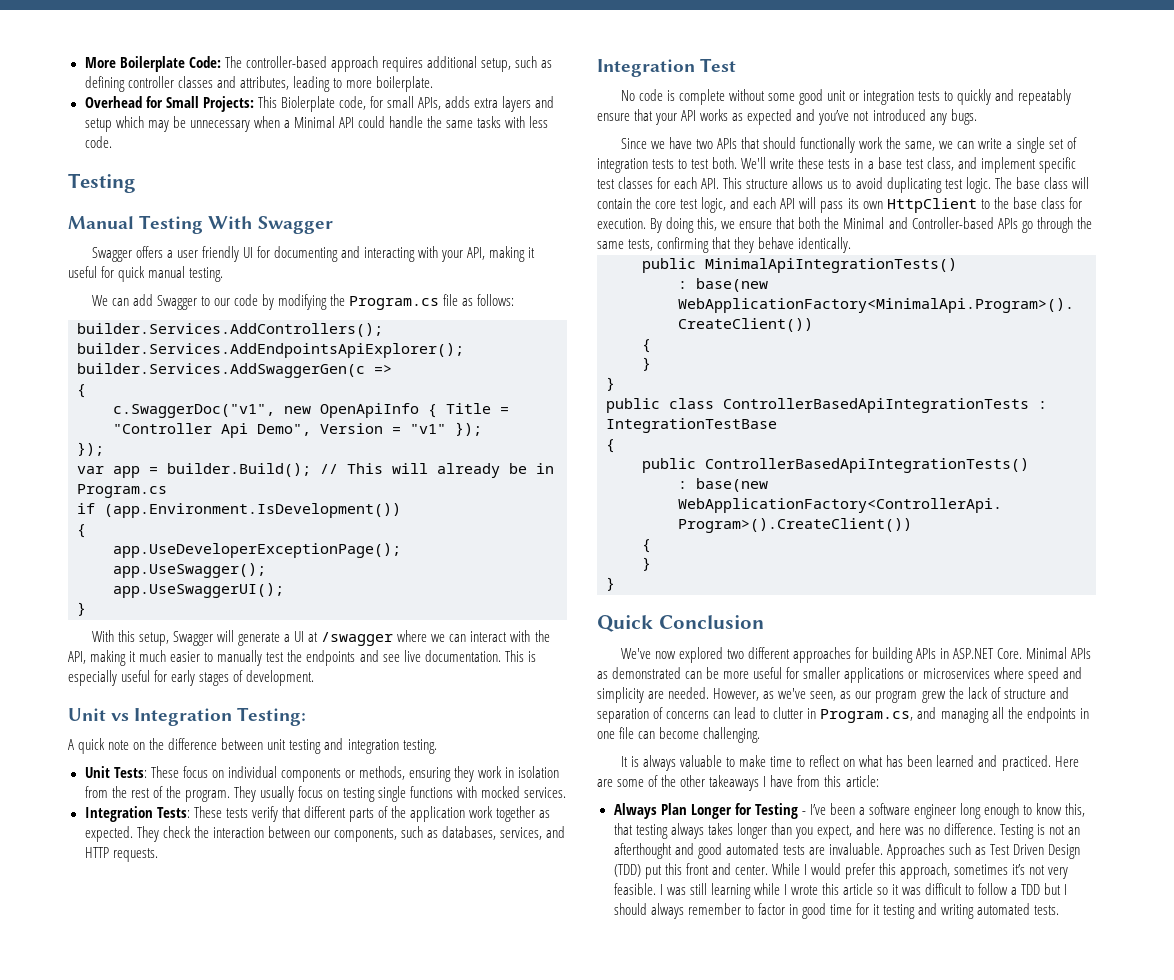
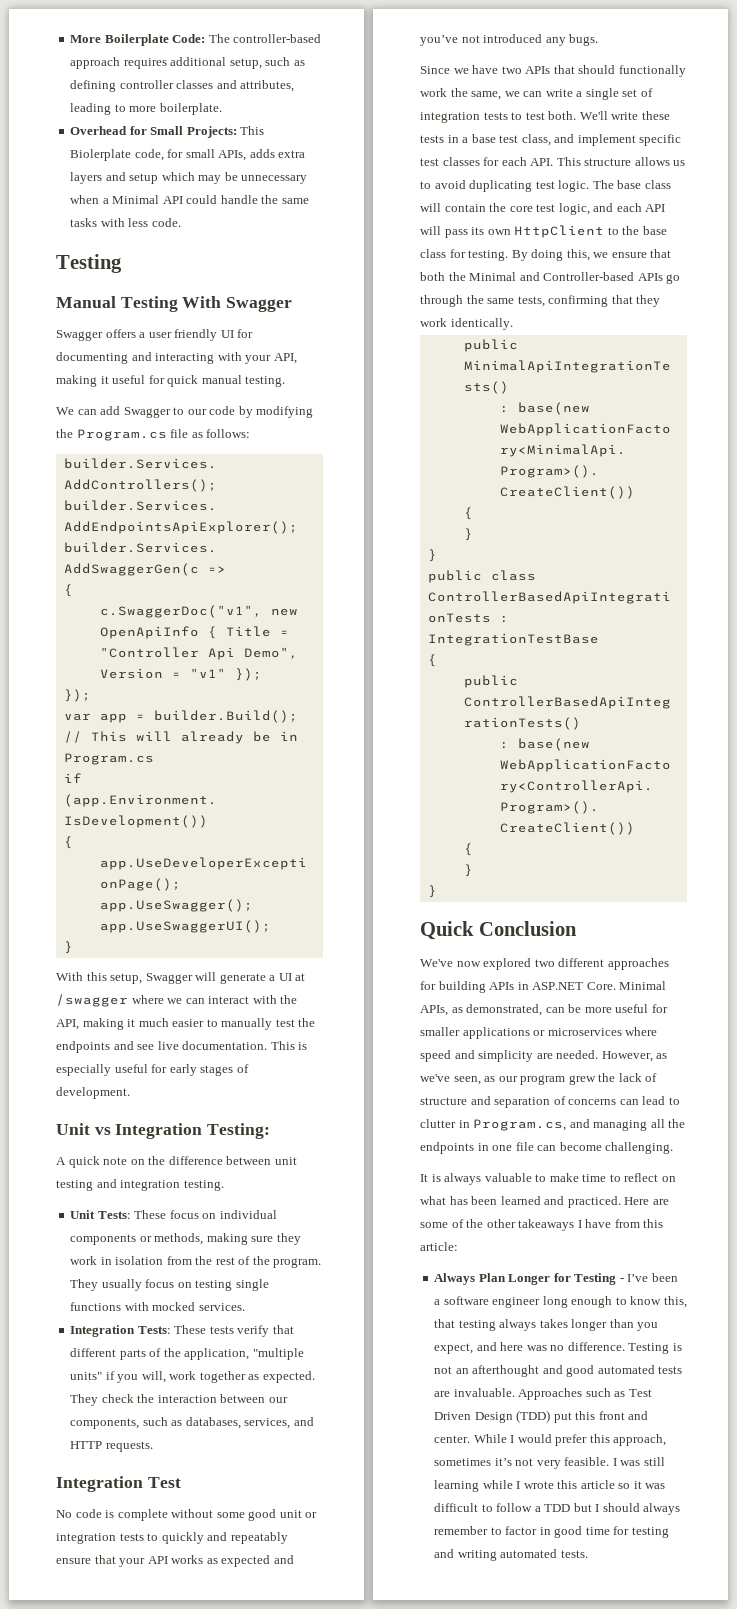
- Unit Tests: These focus on individual components or methods, ensuring they work in isolation from the rest of the program.
+ Unit Tests: These focus on individual components or methods, making sure they work in isolation from the rest of the program.
- Integration Tests: These tests verify that different parts of the application work together as expected.
+ Integration Tests: These tests verify that different parts of the application, "multiple units" if you will, work together as expected.
- The base class will contain the core test logic, and each API will pass its own HttpClient to the base class for execution.
+ The base class will contain the core test logic, and each API will pass its own HttpClient to the base class for testing.
- By doing this, we ensure that both the Minimal and Controller-based APIs go through the same tests, confirming that they behave identically.
+ By doing this, we ensure that both the Minimal and Controller-based APIs go through the same tests, confirming that they work identically.
- Minimal APIs as demonstrated can be more useful for smaller applications or microservices where speed and simplicity are needed.
+ Minimal APIs, as demonstrated, can be more useful for smaller applications or microservices where speed and simplicity are needed.
- I was still learning while I wrote this article so it was difficult to follow a TDD but I should always remember to factor in good time for it testing and writing automated tests.
+ I was still learning while I wrote this article so it was difficult to follow a TDD but I should always remember to factor in good time for testing and writing automated tests.

